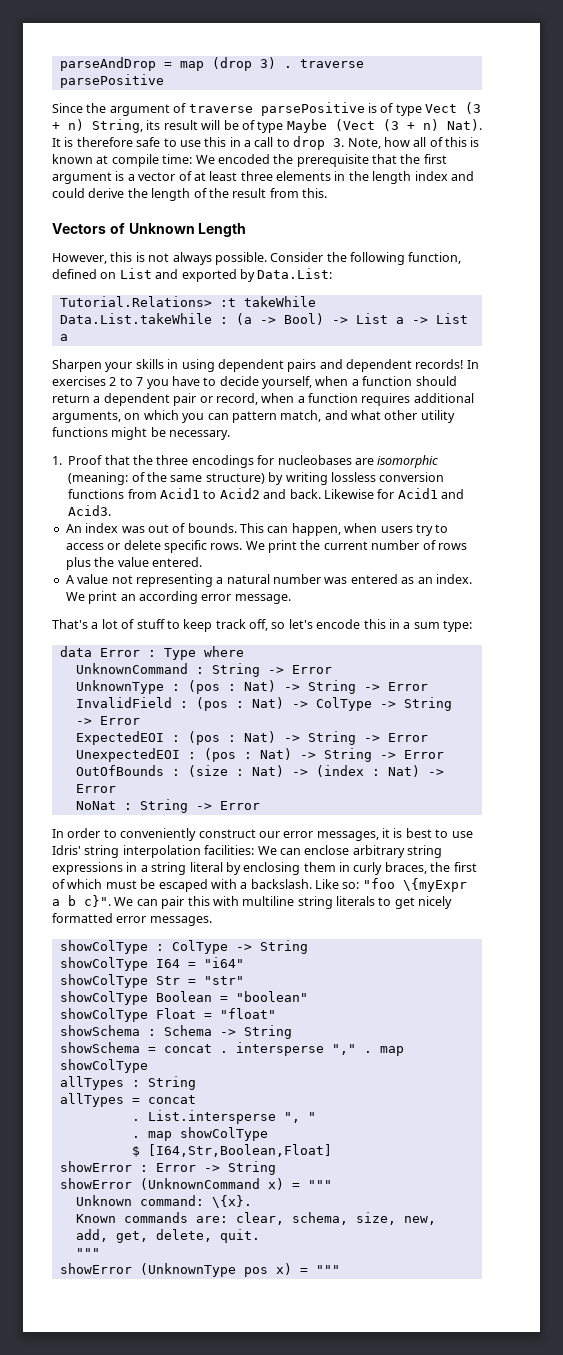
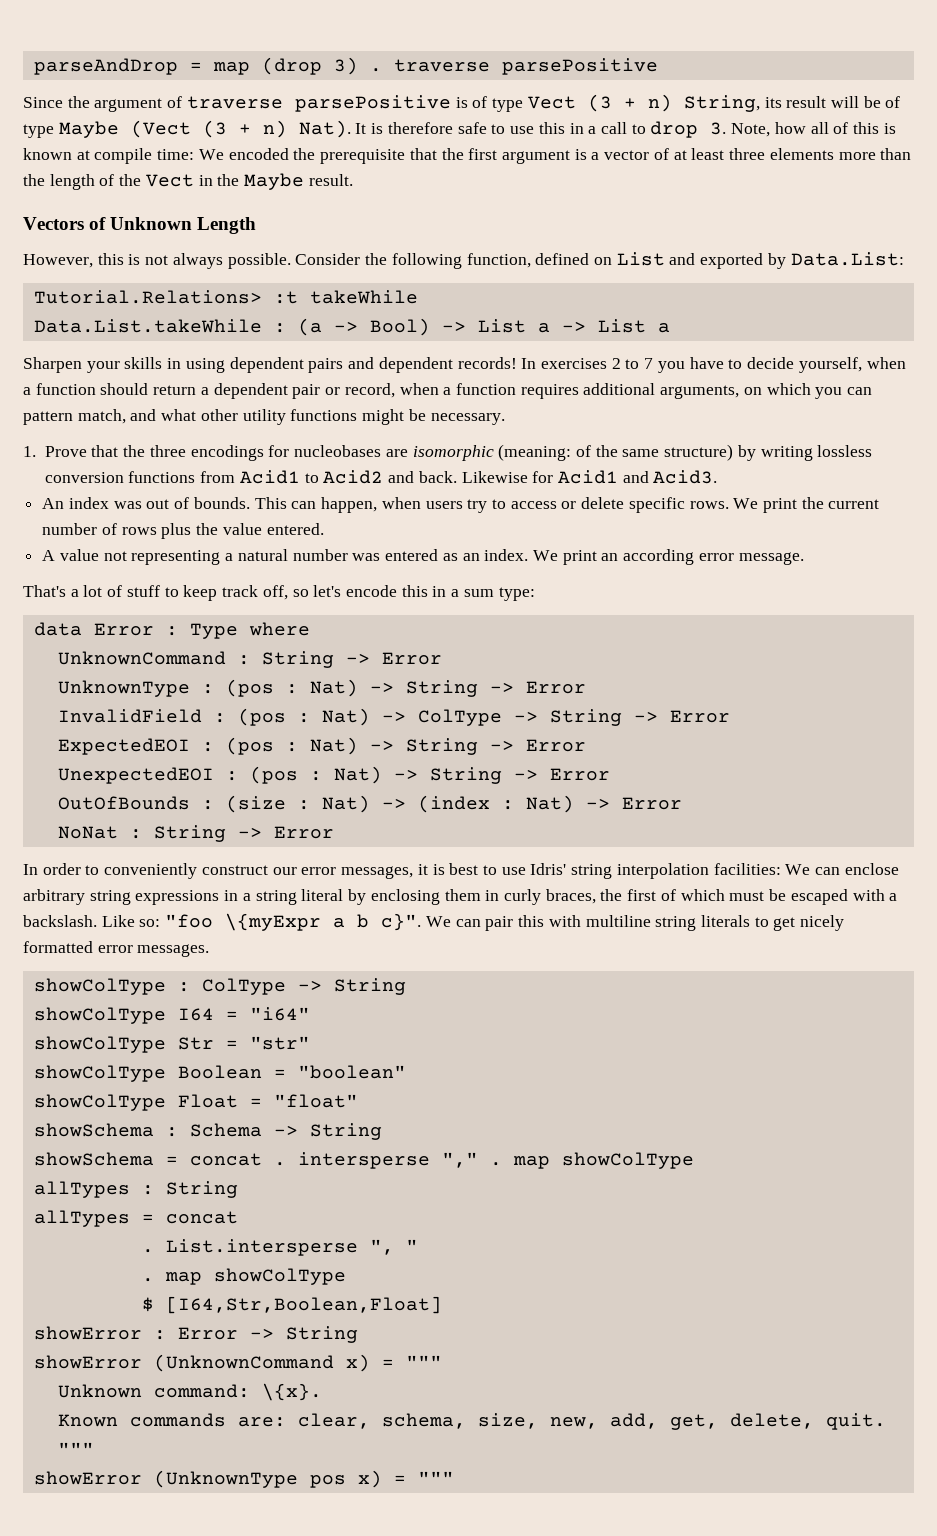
- It is therefore safe to use this in a call to drop 3. Note, how all of this is known at compile time: We encoded the prerequisite that the first argument is a vector of at least three elements in the length index and could derive the length of the result from this.
+ It is therefore safe to use this in a call to drop 3. Note, how all of this is known at compile time: We encoded the prerequisite that the first argument is a vector of at least three elements more than the length of the Vect in the Maybe result.
- 1. Proof that the three encodings for nucleobases are isomorphic (meaning: of the same structure) by writing lossless conversion functions from Acid1 to Acid2 and back.
+ 1. Prove that the three encodings for nucleobases are isomorphic (meaning: of the same structure) by writing lossless conversion functions from Acid1 to Acid2 and back.

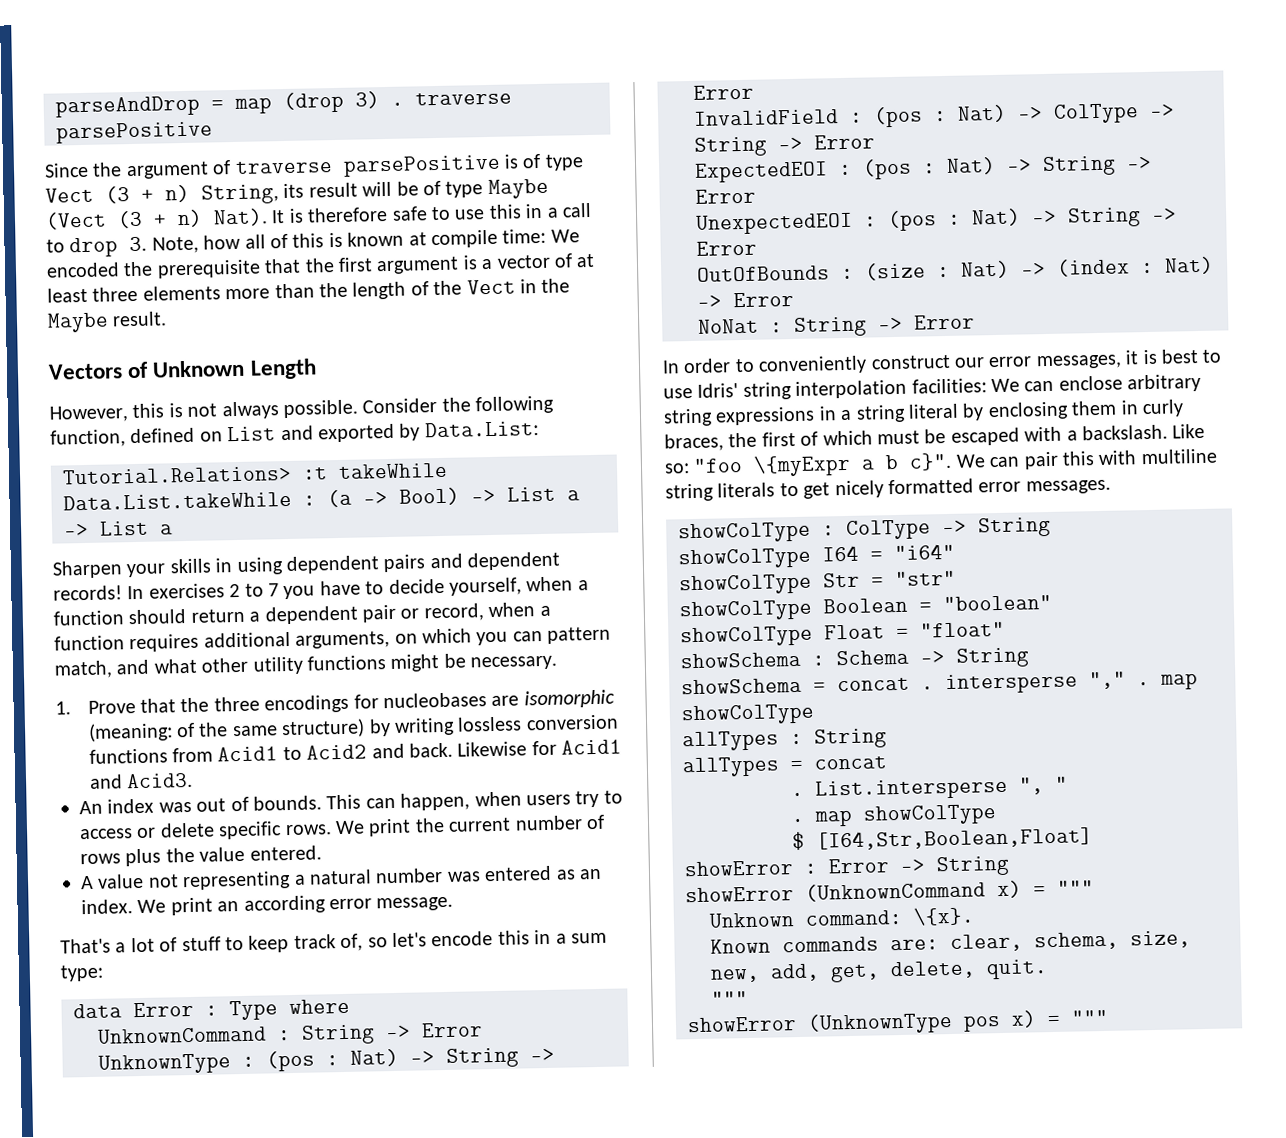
- That's a lot of stuff to keep track off, so let's encode this in a sum type:
+ That's a lot of stuff to keep track of, so let's encode this in a sum type:

